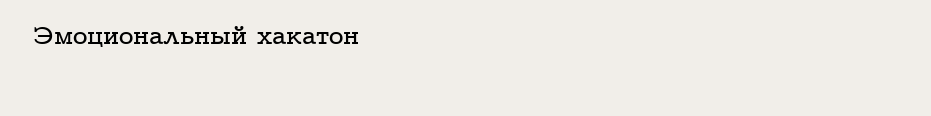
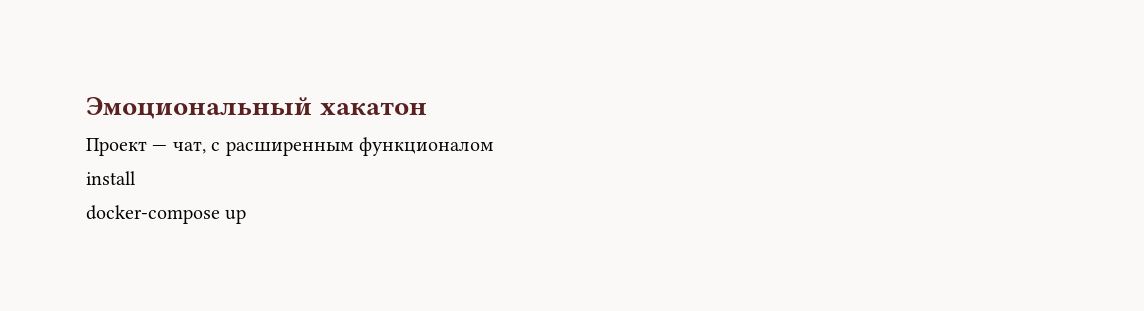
+ Проект — чат, с расширенным функционалом
+ install
+ docker-compose up

